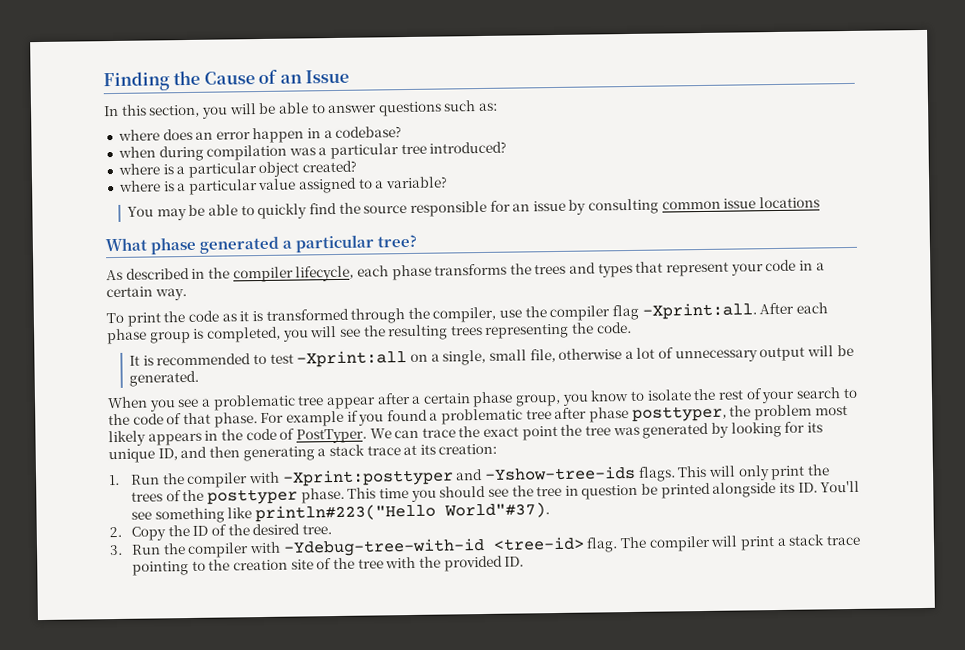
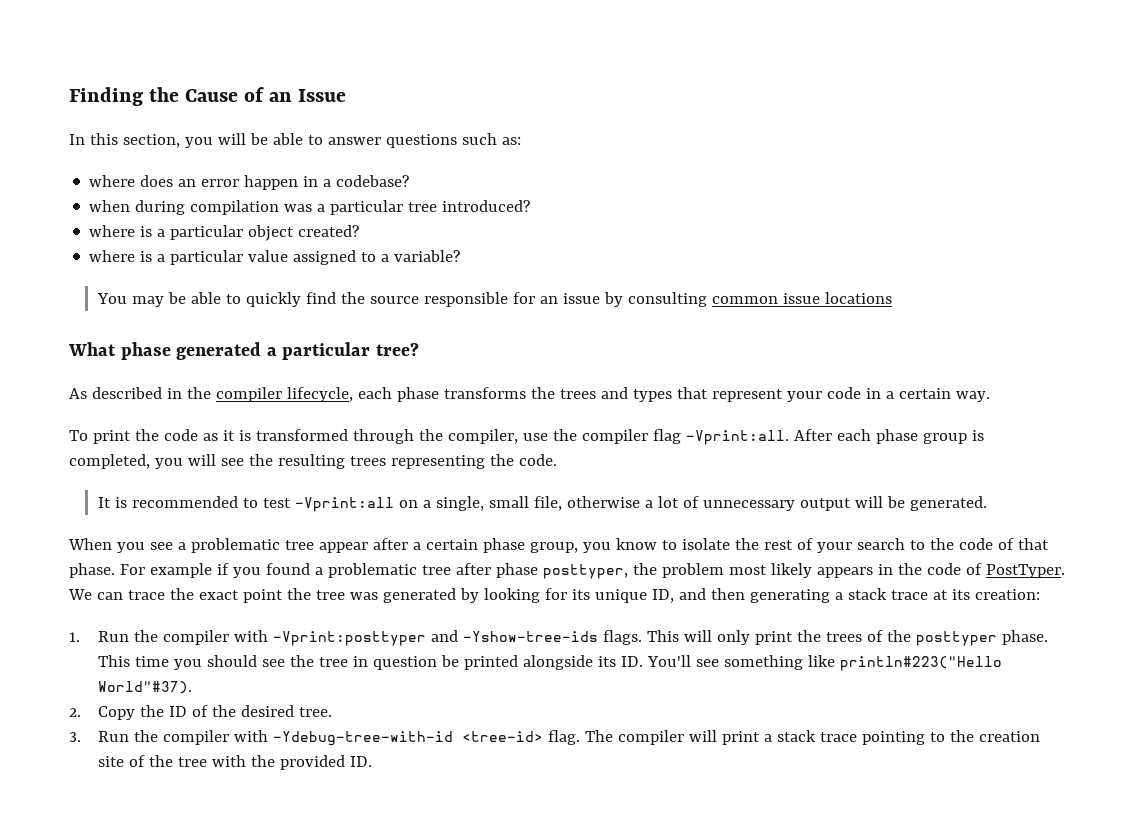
- To print the code as it is transformed through the compiler, use the compiler flag -Xprint:all.
+ To print the code as it is transformed through the compiler, use the compiler flag -Vprint:all.
- It is recommended to test -Xprint:all on a single, small file, otherwise a lot of unnecessary output will be generated.
+ It is recommended to test -Vprint:all on a single, small file, otherwise a lot of unnecessary output will be generated.
- 1. Run the compiler with -Xprint:posttyper and -Yshow-tree-ids flags.
+ 1. Run the compiler with -Vprint:posttyper and -Yshow-tree-ids flags.

